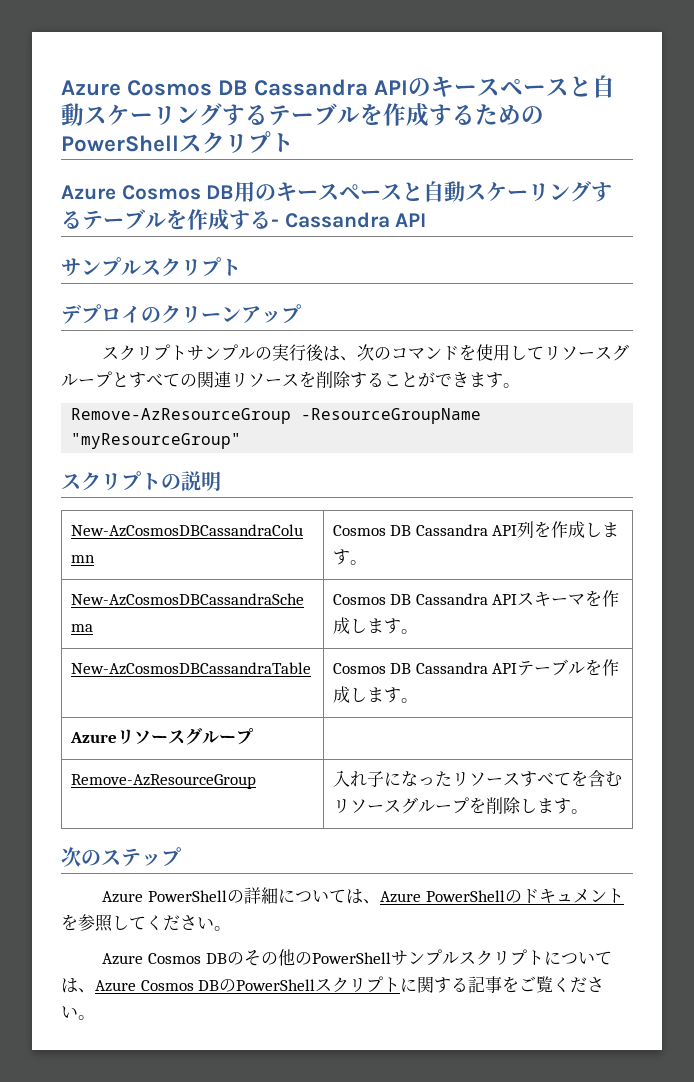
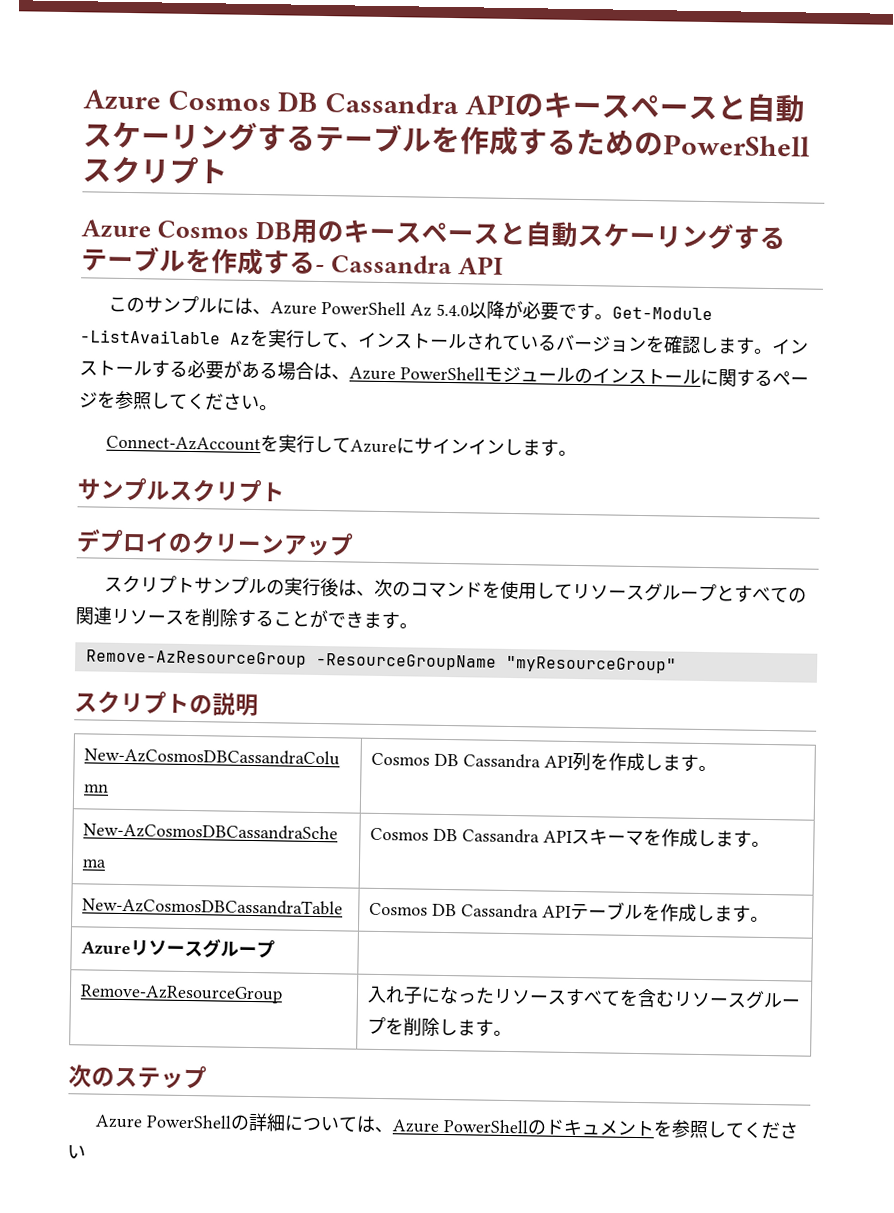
+ このサンプルには、Azure PowerShell Az 5.4.0以降が必要です。Get-Module -ListAvailable Azを実行して、インストールされているバージョンを確認します。インストールする必要がある場合は、Azure PowerShellモジュールのインストールに関するページを参照してください。
+ Connect-AzAccountを実行してAzureにサインインします。
- Azure PowerShellの詳細については、Azure PowerShellのドキュメントを参照してください。
- Azure Cosmos DBのその他のPowerShellサンプルスクリプトについては、Azure Cosmos DBのPowerShellスクリプトに関する記事をご覧ください。
+ Azure PowerShellの詳細については、Azure PowerShellのドキュメントを参照してください

